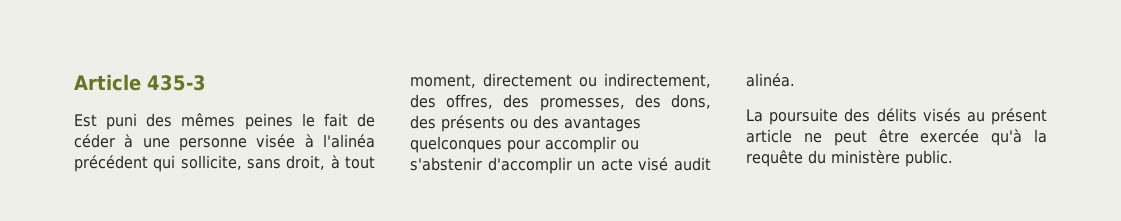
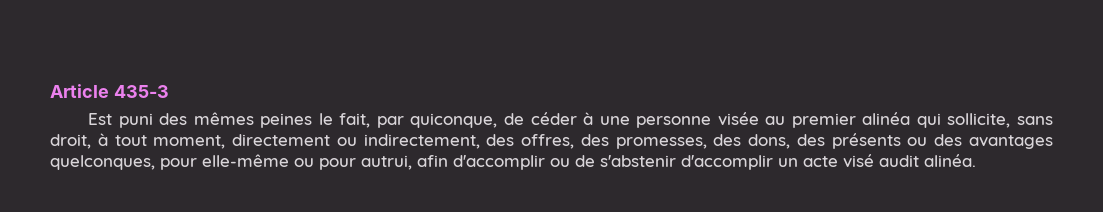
- Est puni des mêmes peines le fait de céder à une personne visée à l'alinéa précédent qui sollicite, sans droit, à tout moment, directement ou indirectement, des offres, des promesses, des dons, des présents ou des avantages quelconques pour accomplir ou s'abstenir d'accomplir un acte visé audit alinéa.
+ Est puni des mêmes peines le fait, par quiconque, de céder à une personne visée au premier alinéa qui sollicite, sans droit, à tout moment, directement ou indirectement, des offres, des promesses, des dons, des présents ou des avantages quelconques, pour elle-même ou pour autrui, afin d'accomplir ou de s'abstenir d'accomplir un acte visé audit alinéa.
- La poursuite des délits visés au présent article ne peut être exercée qu'à la requête du ministère public.

